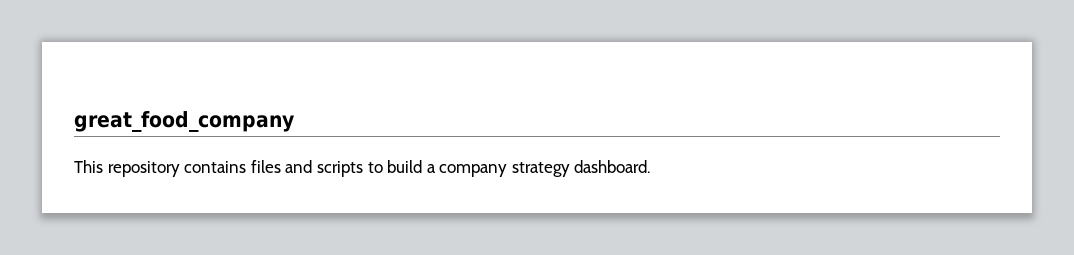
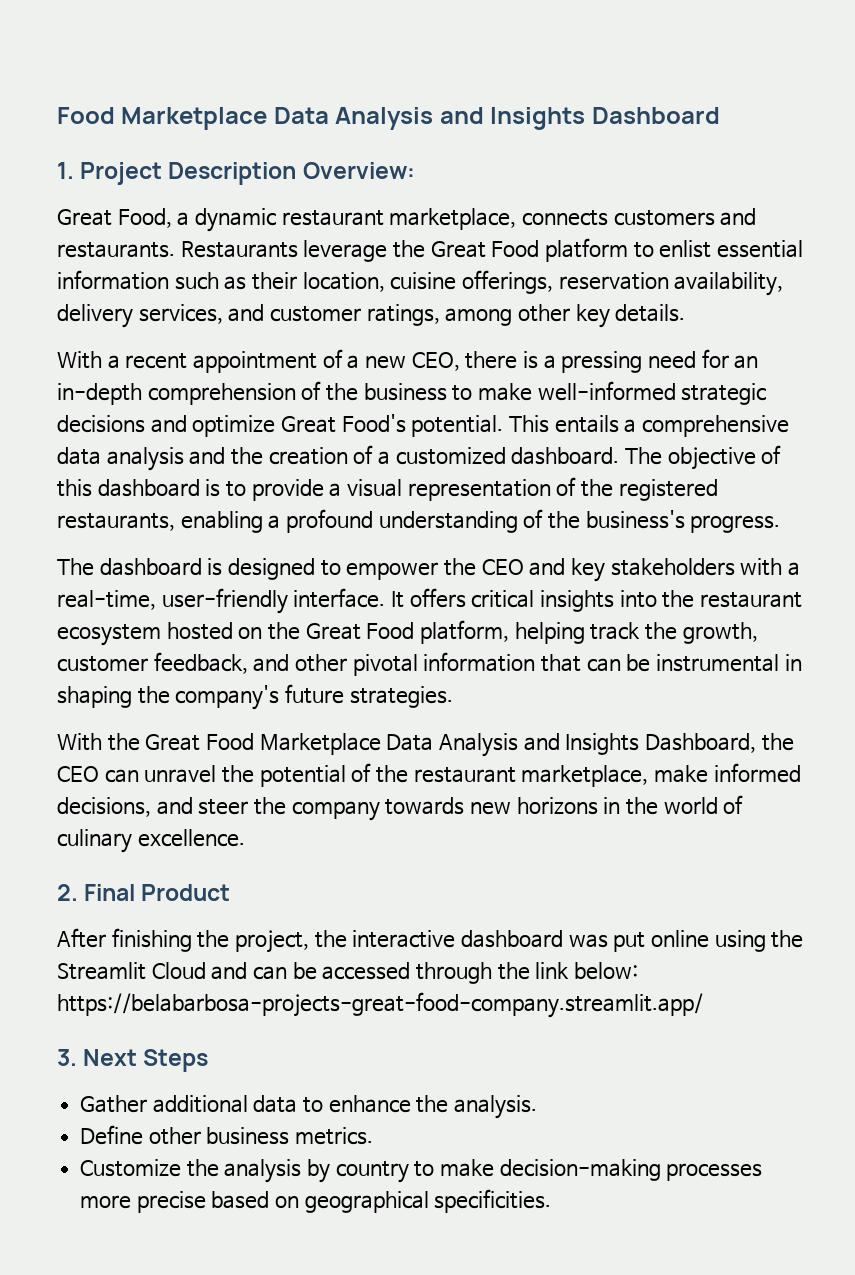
- great_food_company
- This repository contains files and scripts to build a company strategy dashboard.
+ Food Marketplace Data Analysis and Insights Dashboard
+ 1. Project Description Overview:
+ Great Food, a dynamic restaurant marketplace, connects customers and restaurants. Restaurants leverage the Great Food platform to enlist essential information such as their location, cuisine offerings, reservation availability, delivery services, and customer ratings, among other key details.
+ With a recent appointment of a new CEO, there is a pressing need for an in-depth comprehension of the business to make well-informed strategic decisions and optimize Great Food's potential. This entails a comprehensive data analysis and the creation of a customized dashboard. The objective of this dashboard is to provide a visual representation of the registered restaurants, enabling a profound understanding of the business's progress.
+ The dashboard is designed to empower the CEO and key stakeholders with a real-time, user-friendly interface. It offers critical insights into the restaurant ecosystem hosted on the Great Food platform, helping track the growth, customer feedback, and other pivotal information that can be instrumental in shaping the company's future strategies.
+ With the Great Food Marketplace Data Analysis and Insights Dashboard, the CEO can unravel the potential of the restaurant marketplace, make informed decisions, and steer the company towards new horizons in the world of culinary excellence.
+ 2. Final Product
+ After finishing the project, the interactive dashboard was put online using the Streamlit Cloud and can be accessed through the link below: https://belabarbosa-projects-great-food-company.streamlit.app/
+ 3. Next Steps
+ Gather additional data to enhance the analysis.
+ Define other business metrics.
+ Customize the analysis by country to make decision-making processes more precise based on geographical specificities.

